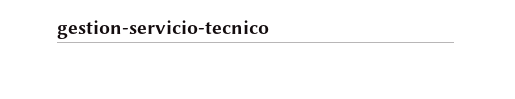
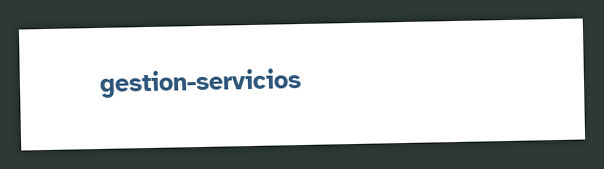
- gestion-servicio-tecnico
+ gestion-servicios

